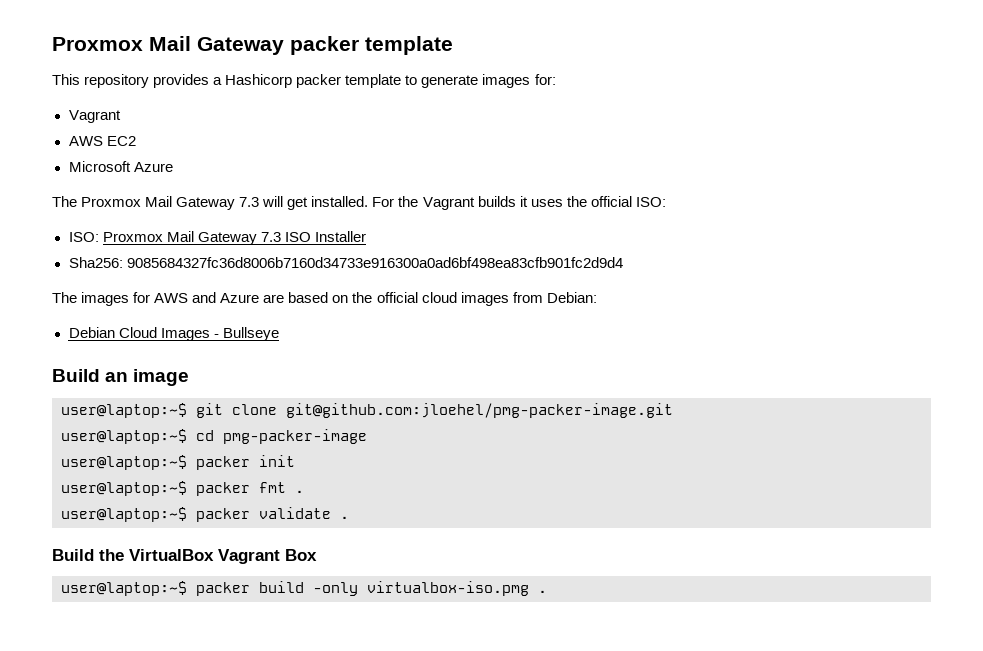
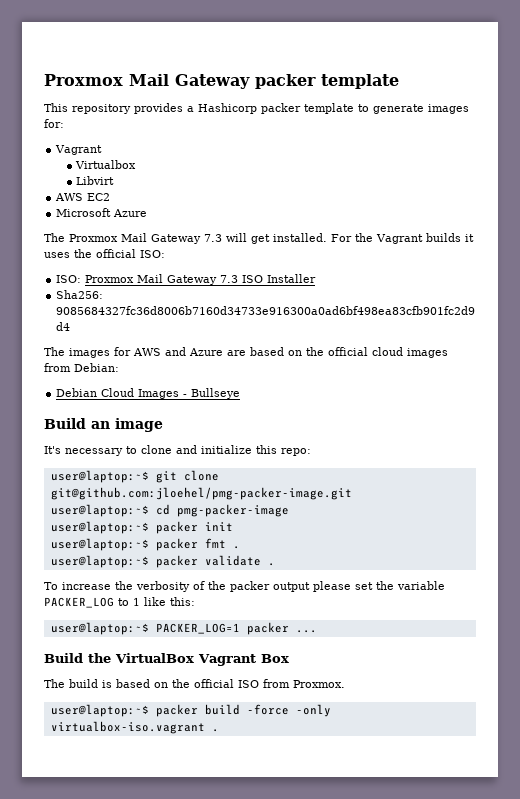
+ Virtualbox
+ Libvirt
+ It's necessary to clone and initialize this repo:
+ To increase the verbosity of the packer output please set the variable PACKER_LOG to 1 like this:
+ user@laptop:~$ PACKER_LOG=1 packer ...
+ The build is based on the official ISO from Proxmox.
- user@laptop:~$ packer build -only virtualbox-iso.pmg .
+ user@laptop:~$ packer build -force -only virtualbox-iso.vagrant .

